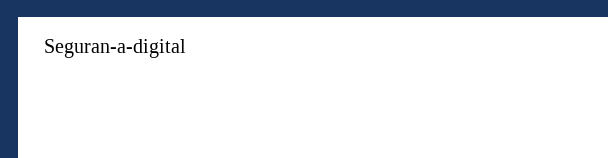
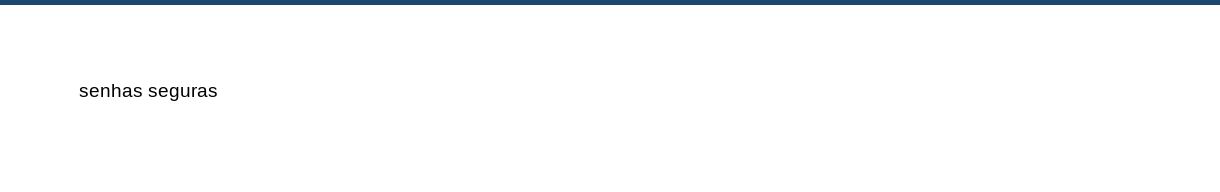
- Seguran-a-digital
+ senhas seguras

